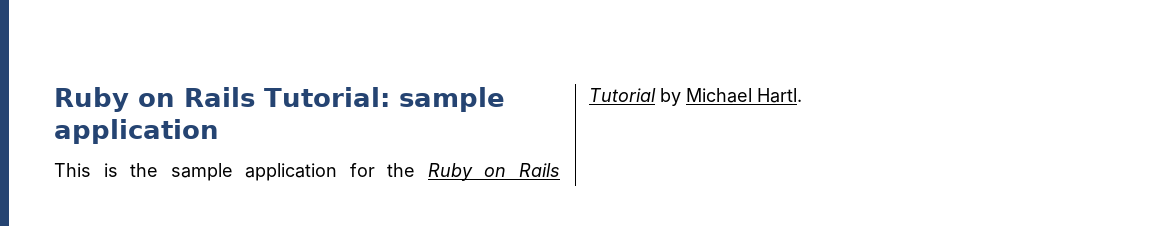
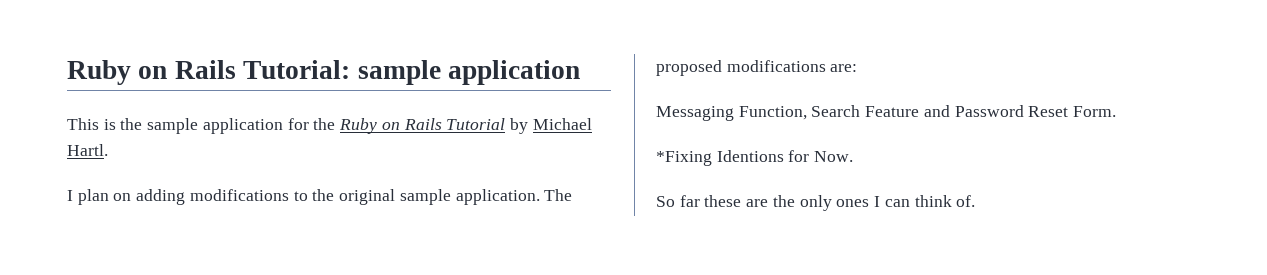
+ I plan on adding modifications to the original sample application. The proposed modifications are:
+ Messaging Function, Search Feature and Password Reset Form.
+ *Fixing Identions for Now.
+ So far these are the only ones I can think of.

